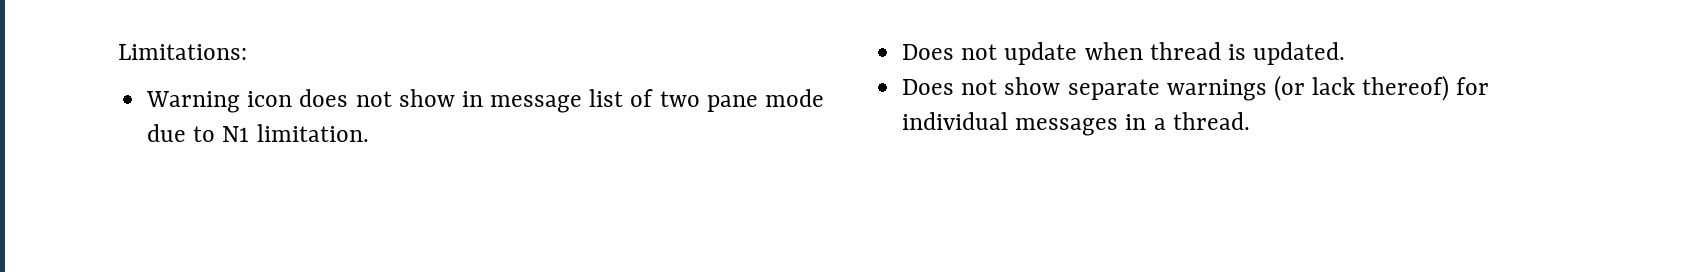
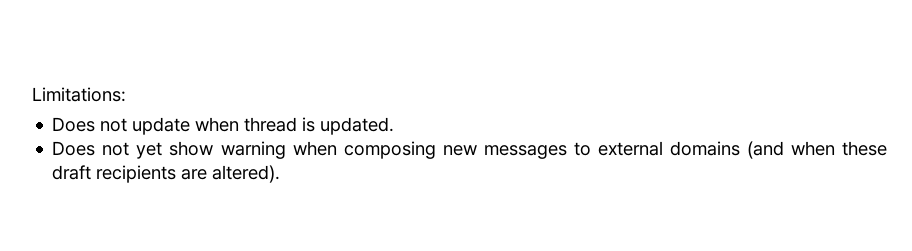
- Warning icon does not show in message list of two pane mode due to N1 limitation.
- Does not show separate warnings (or lack thereof) for individual messages in a thread.
+ Does not yet show warning when composing new messages to external domains (and when these draft recipients are altered).

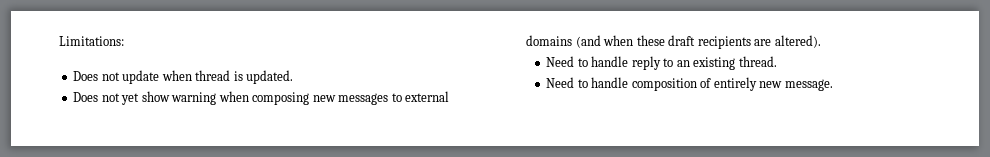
+ Need to handle reply to an existing thread.
+ Need to handle composition of entirely new message.

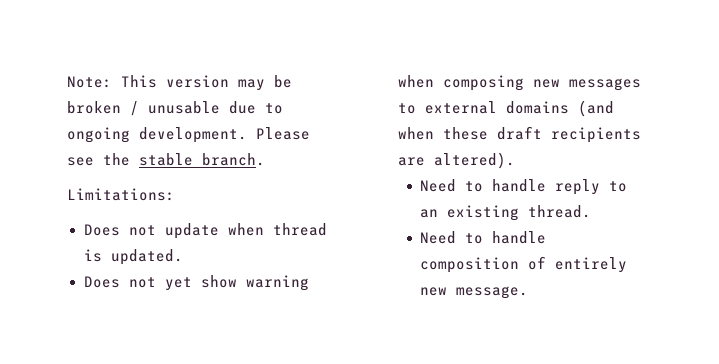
+ Note: This version may be broken / unusable due to ongoing development. Please see the stable branch.

